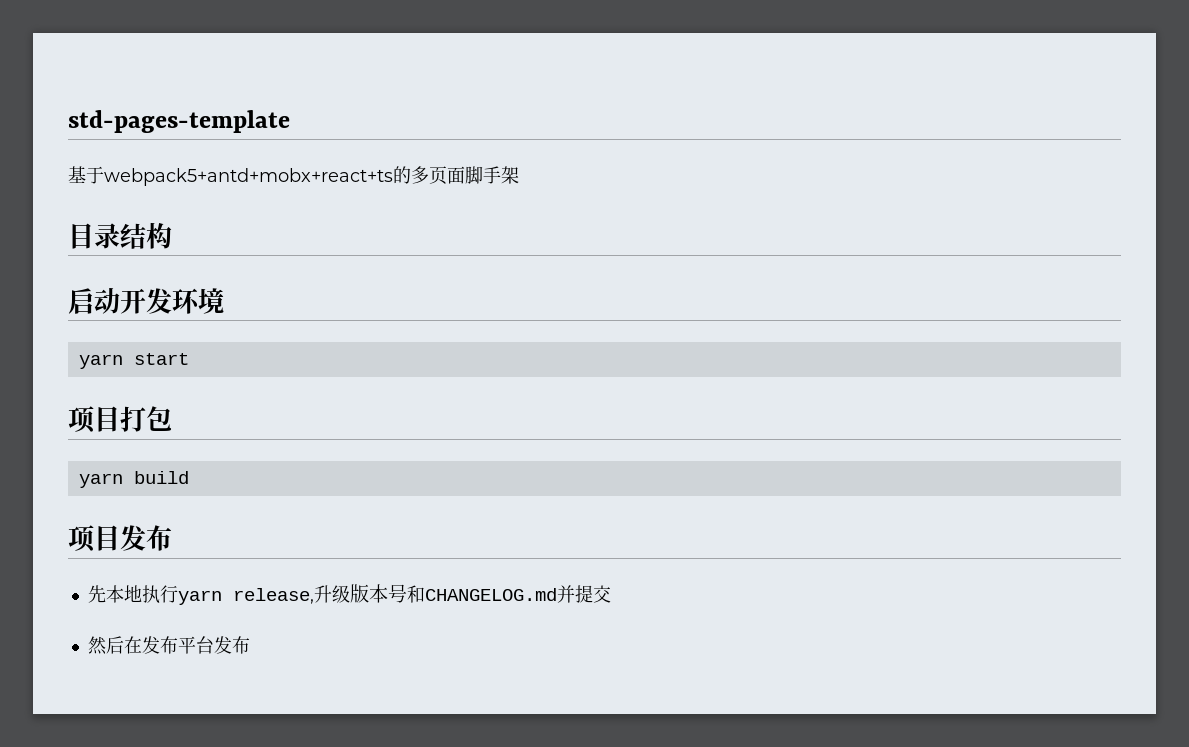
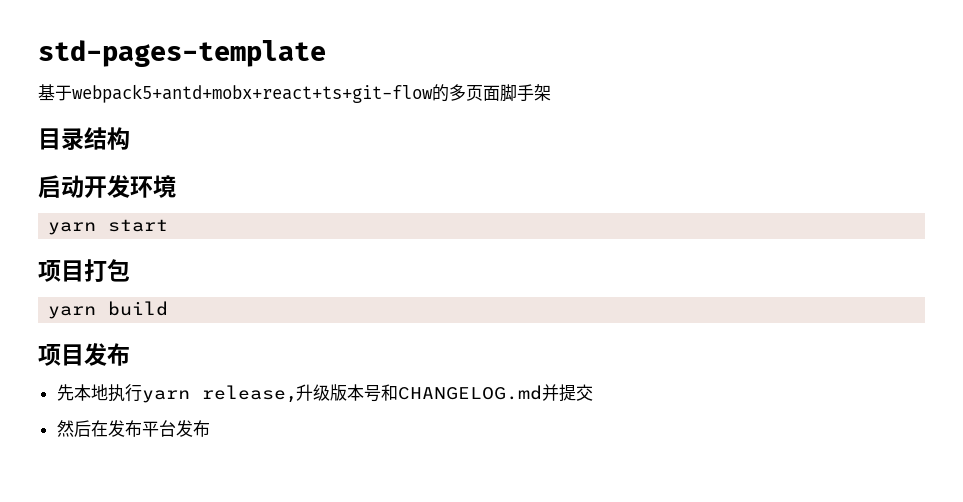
- 基于webpack5+antd+mobx+react+ts的多页面脚手架
+ 基于webpack5+antd+mobx+react+ts+git-flow的多页面脚手架

